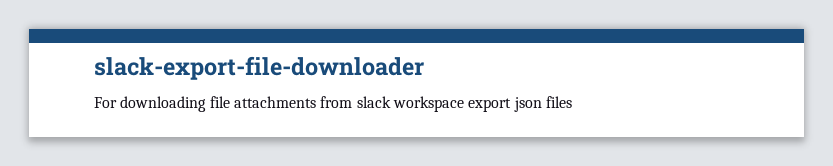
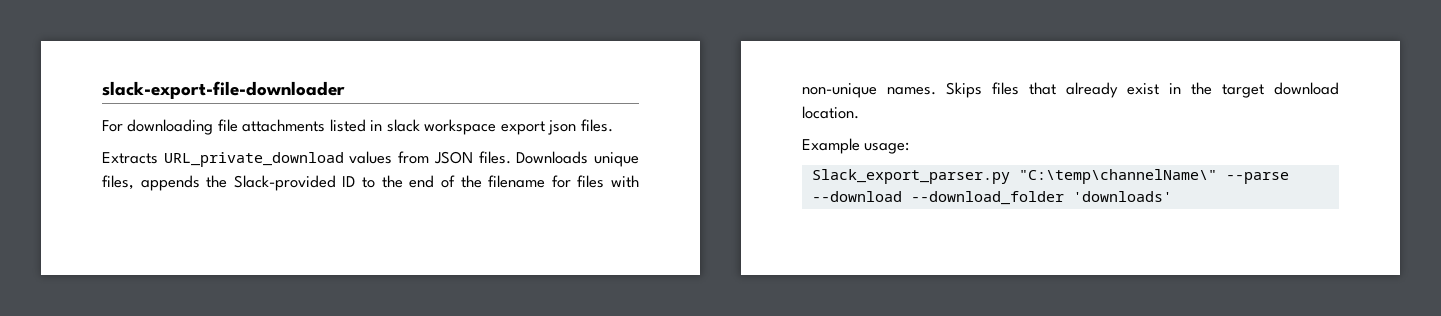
- For downloading file attachments from slack workspace export json files
+ For downloading file attachments listed in slack workspace export json files.
+ Extracts URL_private_download values from JSON files. Downloads unique files, appends the Slack-provided ID to the end of the filename for files with non-unique names. Skips files that already exist in the target download location.
+ Example usage:
+ Slack_export_parser.py "C:\temp\channelName\" --parse --download --download_folder 'downloads'

